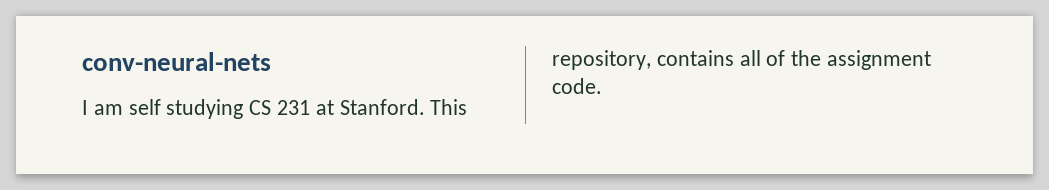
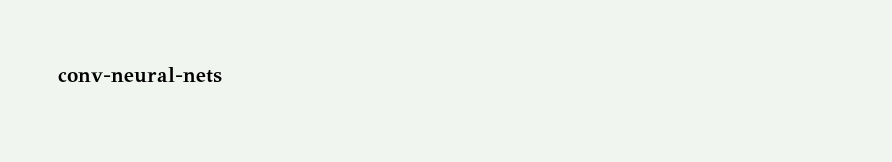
- I am self studying CS 231 at Stanford. This repository, contains all of the assignment code.

